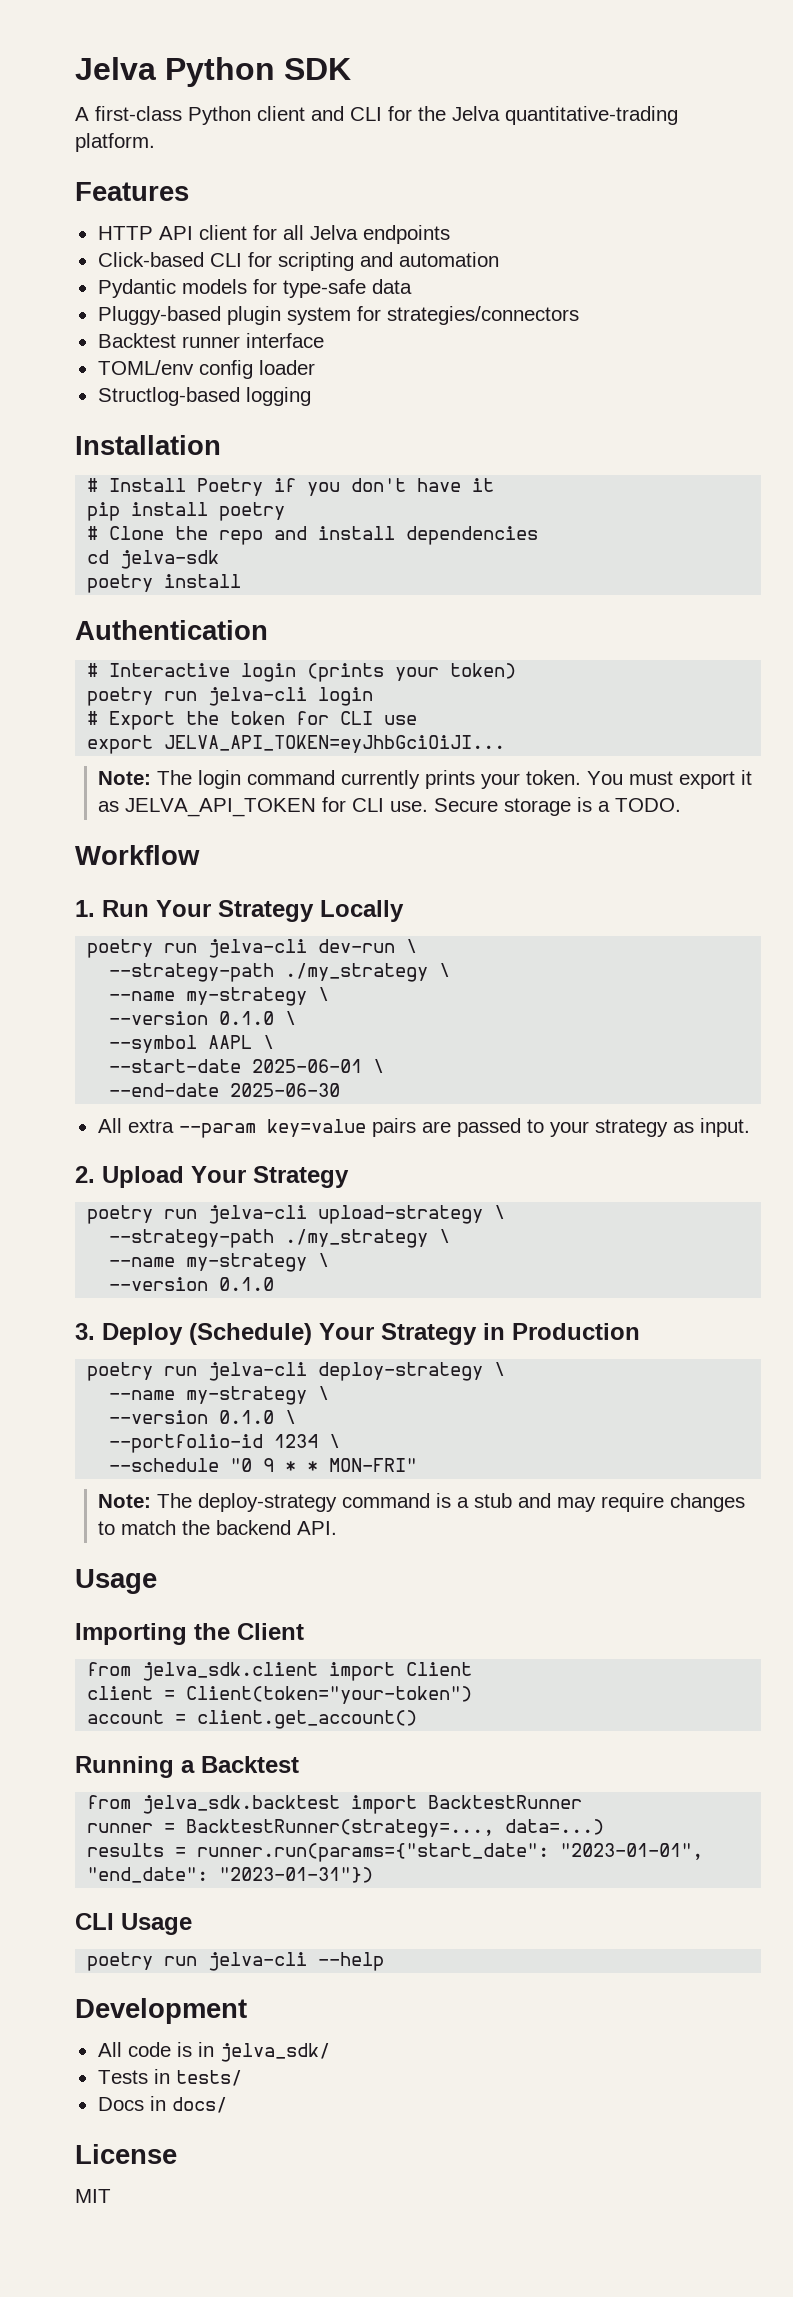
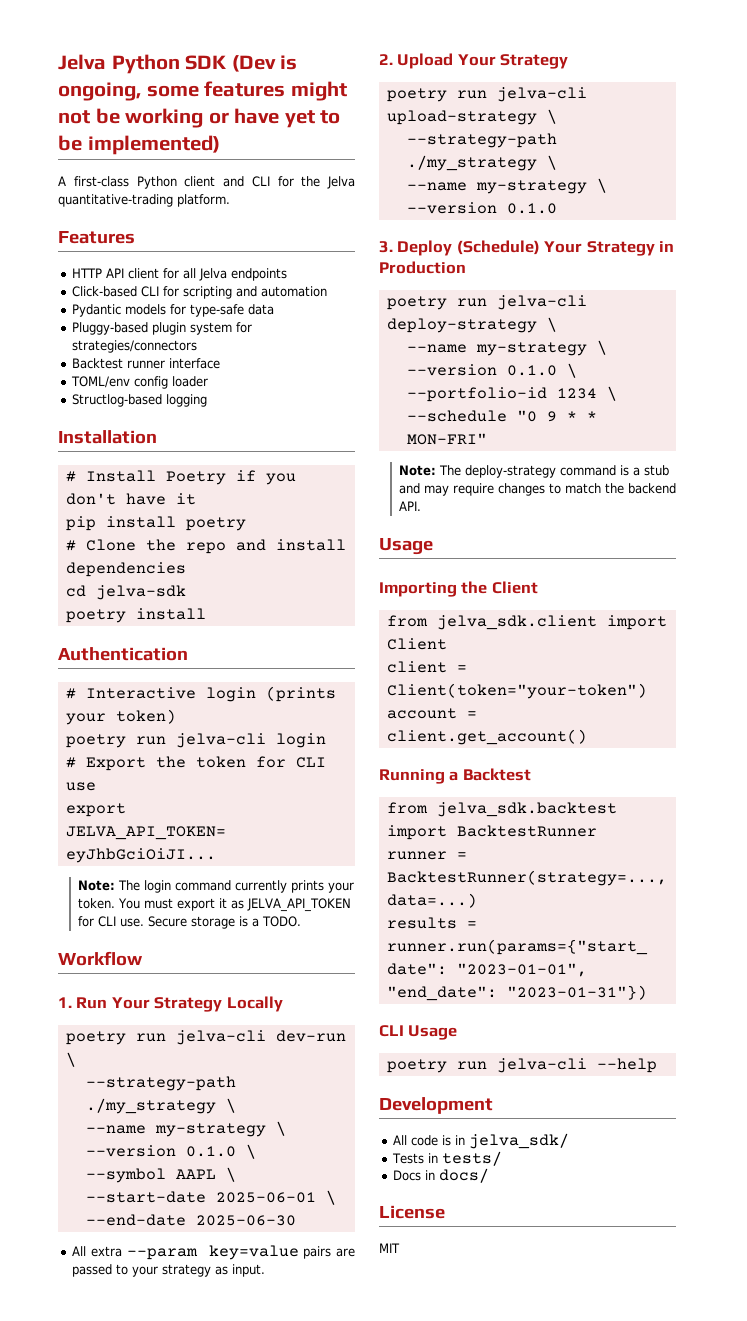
- Jelva Python SDK
+ Jelva Python SDK (Dev is ongoing, some features might not be working or have yet to be implemented)

